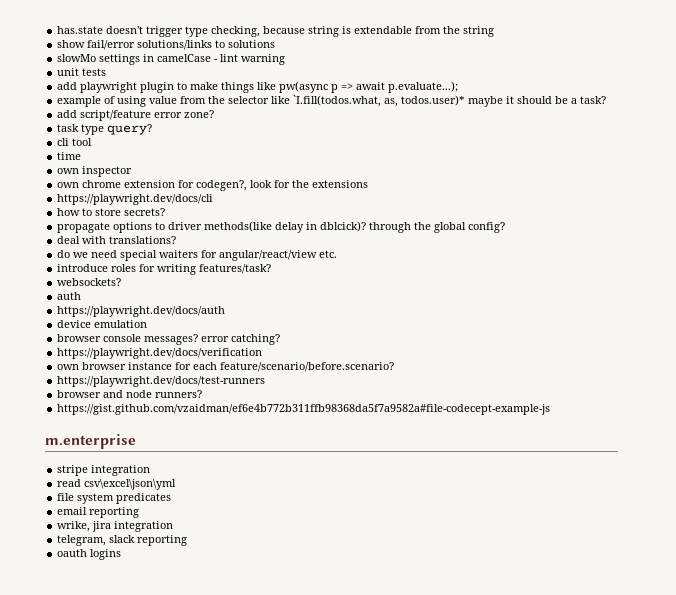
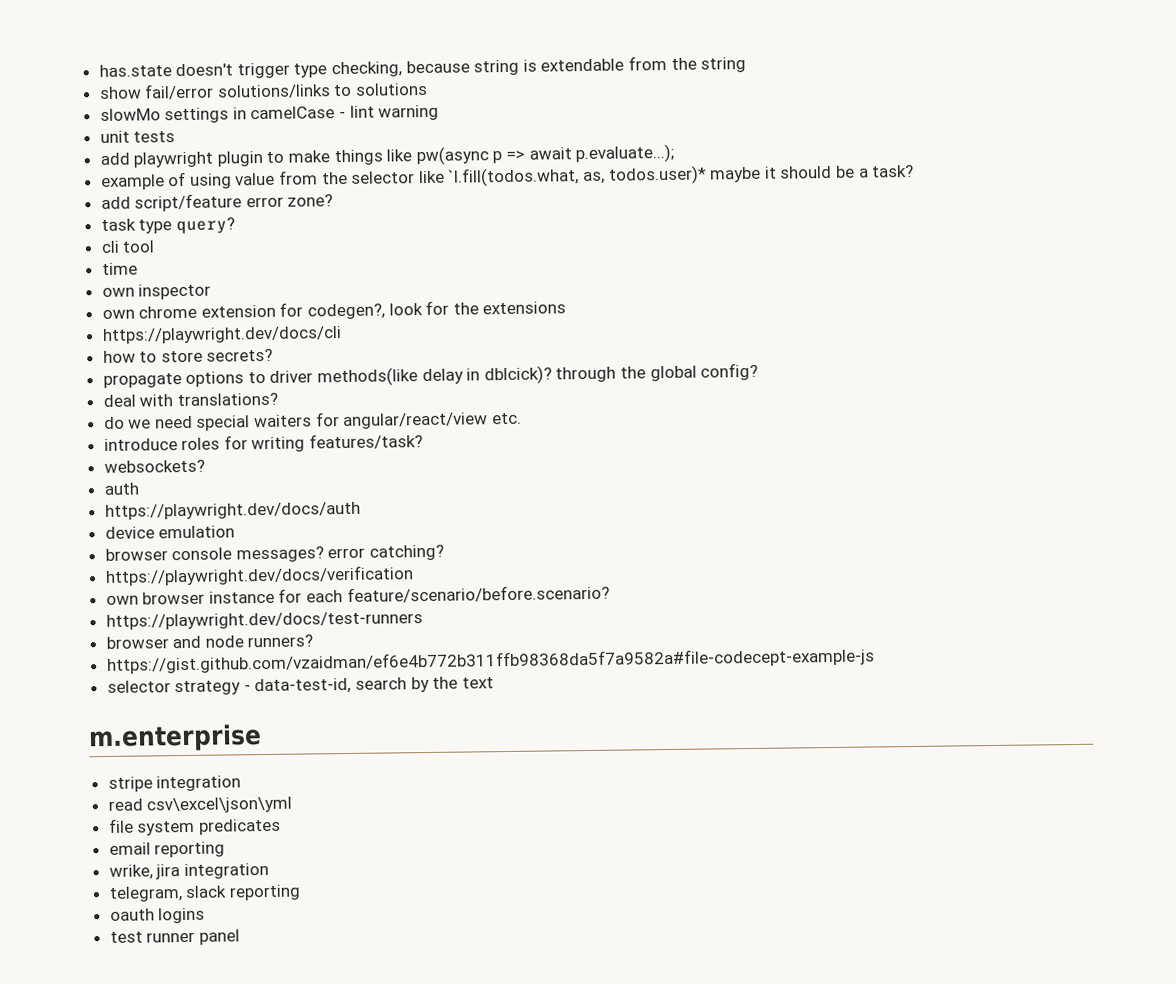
+ selector strategy - data-test-id, search by the text
+ test runner panel

